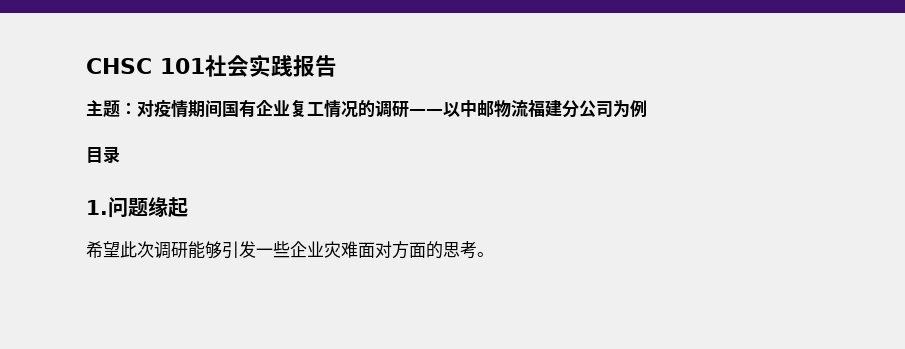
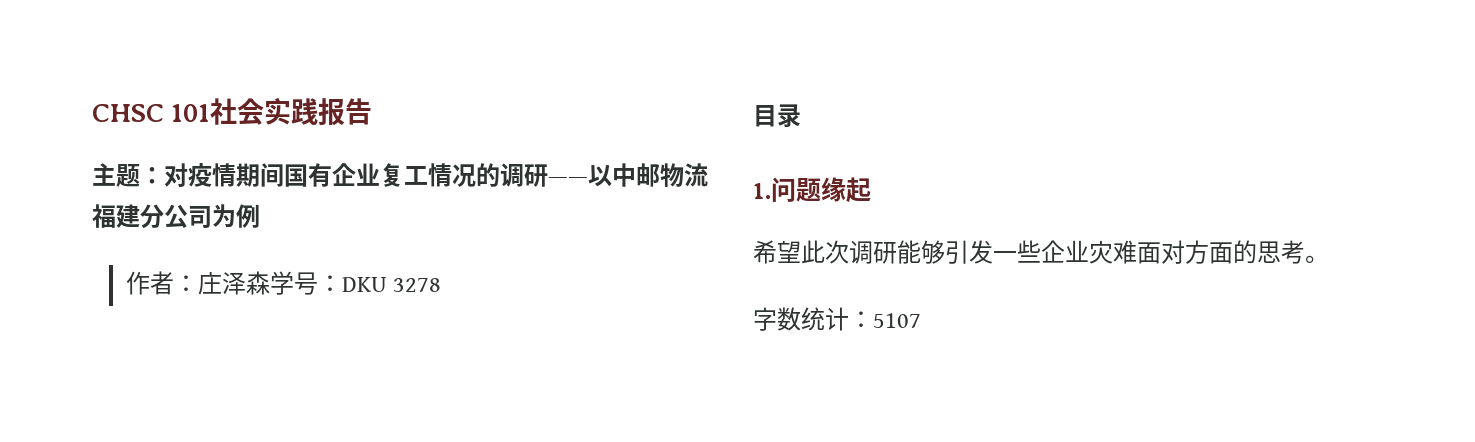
+ 作者：庄泽森学号：DKU 3278
+ 字数统计：5107

